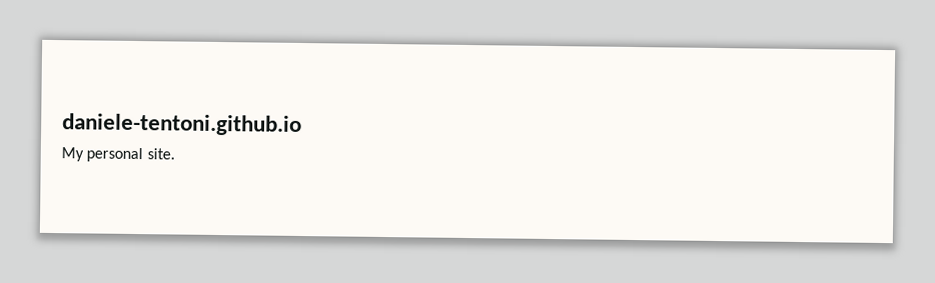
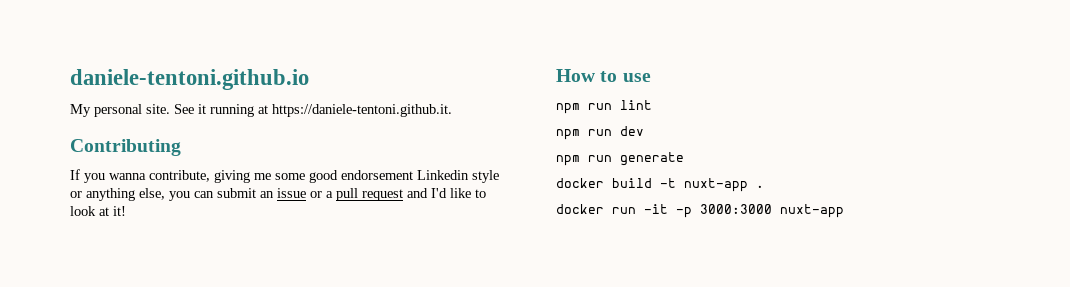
+ See it running at https://daniele-tentoni.github.it.
+ Contributing
+ If you wanna contribute, giving me some good endorsement Linkedin style or anything else, you can submit an issue or a pull request and I'd like to look at it!
+ How to use
+ npm run lint
+ npm run dev
+ npm run generate
+ docker build -t nuxt-app .
+ docker run -it -p 3000:3000 nuxt-app

